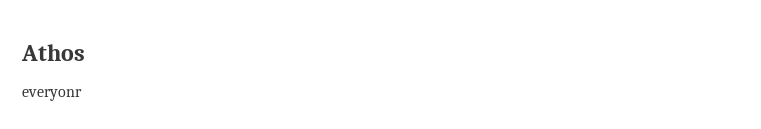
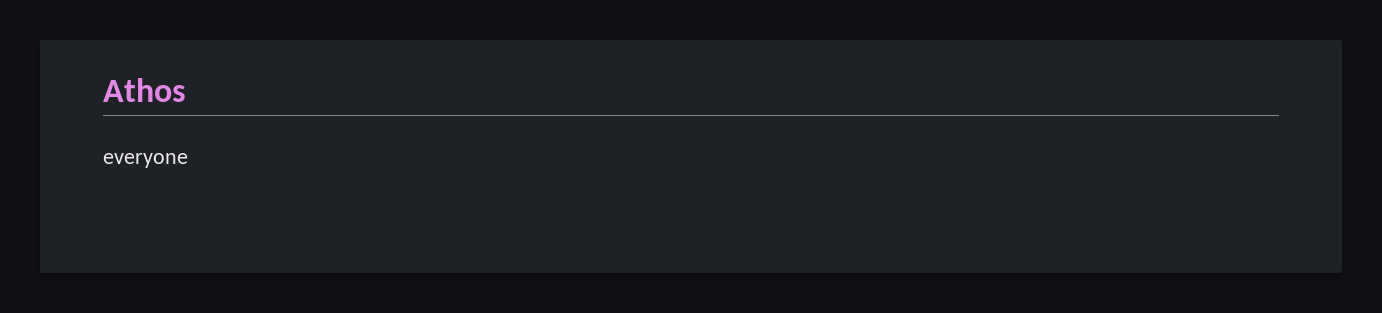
- everyonr
+ everyone

